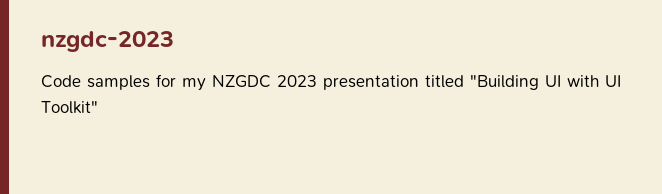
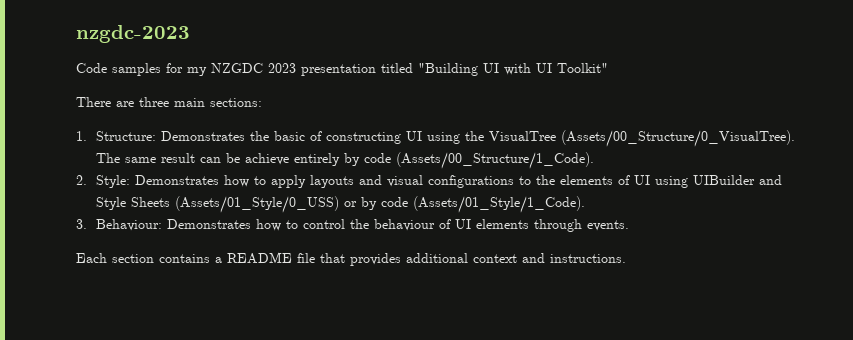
+ There are three main sections:
+ 1. Structure: Demonstrates the basic of constructing UI using the VisualTree (Assets/00_Structure/0_VisualTree). The same result can be achieve entirely by code (Assets/00_Structure/1_Code).
+ 2. Style: Demonstrates how to apply layouts and visual configurations to the elements of UI using UIBuilder and Style Sheets (Assets/01_Style/0_USS) or by code (Assets/01_Style/1_Code).
+ 3. Behaviour: Demonstrates how to control the behaviour of UI elements through events.
+ Each section contains a README file that provides additional context and instructions.

